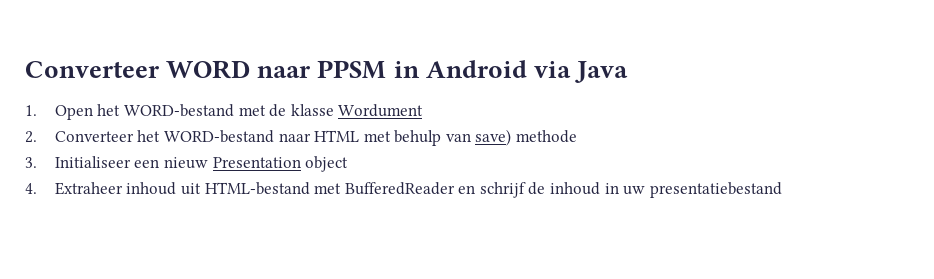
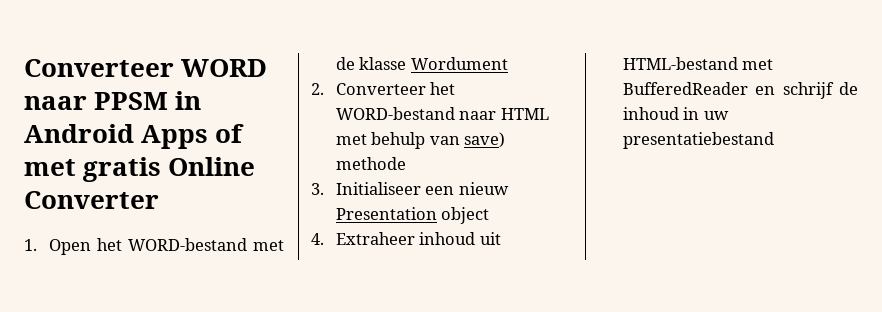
- Converteer WORD naar PPSM in Android via Java
+ Converteer WORD naar PPSM in Android Apps of met gratis Online Converter

